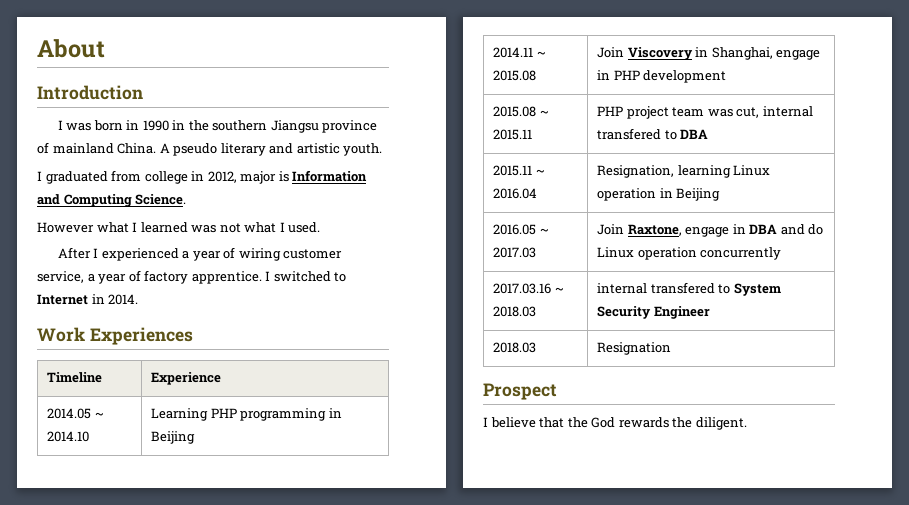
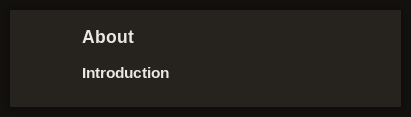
- I was born in 1990 in the southern Jiangsu province of mainland China. A pseudo literary and artistic youth.
- I graduated from college in 2012, major is Information and Computing Science.
- However what I learned was not what I used.
- After I experienced a year of wiring customer service, a year of factory apprentice. I switched to Internet in 2014.
- Work Experiences
- Timeline | Experience
- 2014.05 ~ 2014.10 | Learning PHP programming in Beijing
- 2014.11 ~ 2015.08 | Join Viscovery in Shanghai, engage in PHP development
- 2015.08 ~ 2015.11 | PHP project team was cut, internal transfered to DBA
- 2015.11 ~ 2016.04 | Resignation, learning Linux operation in Beijing
- 2016.05 ~ 2017.03 | Join Raxtone, engage in DBA and do Linux operation concurrently
- 2017.03.16 ~ 2018.03 | internal transfered to System Security Engineer
- 2018.03 | Resignation
- Prospect
- I believe that the God rewards the diligent.

